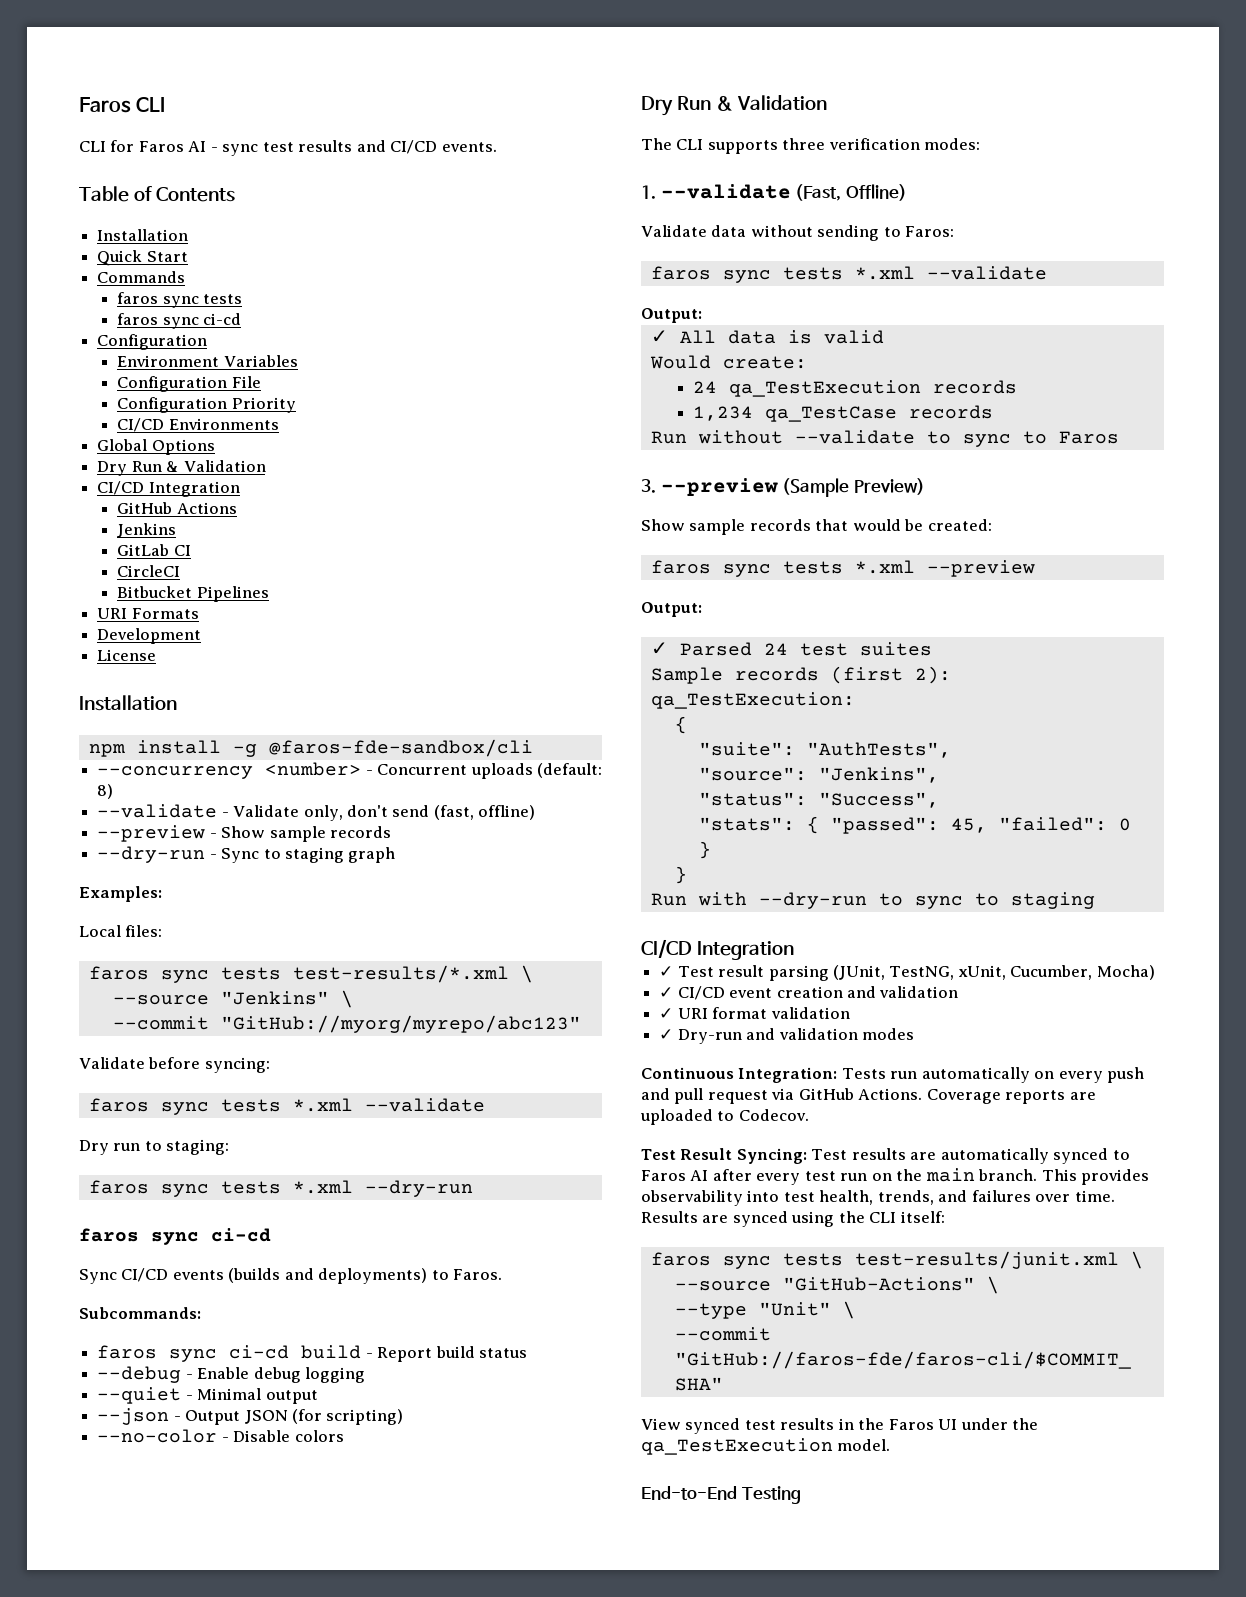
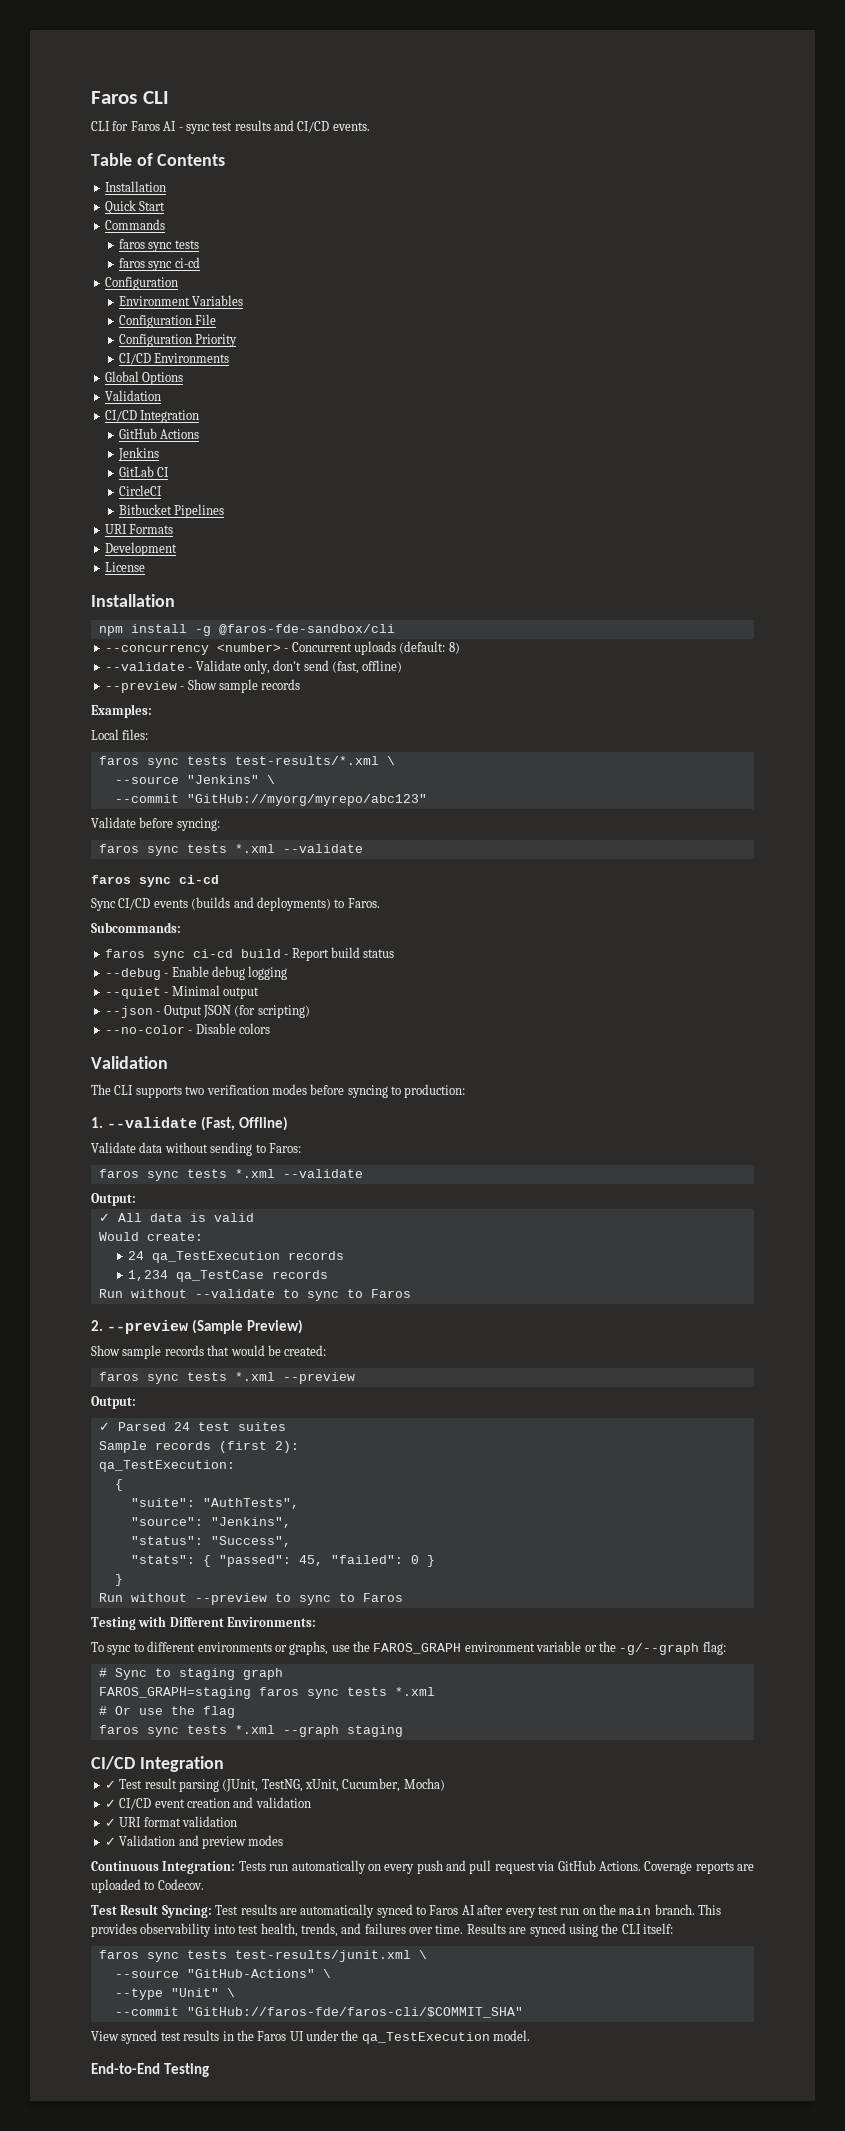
  Global Options
- Dry Run & Validation
+ Validation
- --dry-run - Sync to staging graph
- Dry run to staging:
- faros sync tests *.xml --dry-run
  --no-color - Disable colors
- Dry Run & Validation
+ Validation
- The CLI supports three verification modes:
+ The CLI supports two verification modes before syncing to production:
- 3. --preview (Sample Preview)
+ 2. --preview (Sample Preview)
- Run with --dry-run to sync to staging
+ Run without --preview to sync to Faros
+ Testing with Different Environments:
+ To sync to different environments or graphs, use the FAROS_GRAPH environment variable or the -g/--graph flag:
+ # Sync to staging graph
+ FAROS_GRAPH=staging faros sync tests *.xml
+ # Or use the flag
+ faros sync tests *.xml --graph staging
- ✓ Dry-run and validation modes
+ ✓ Validation and preview modes

